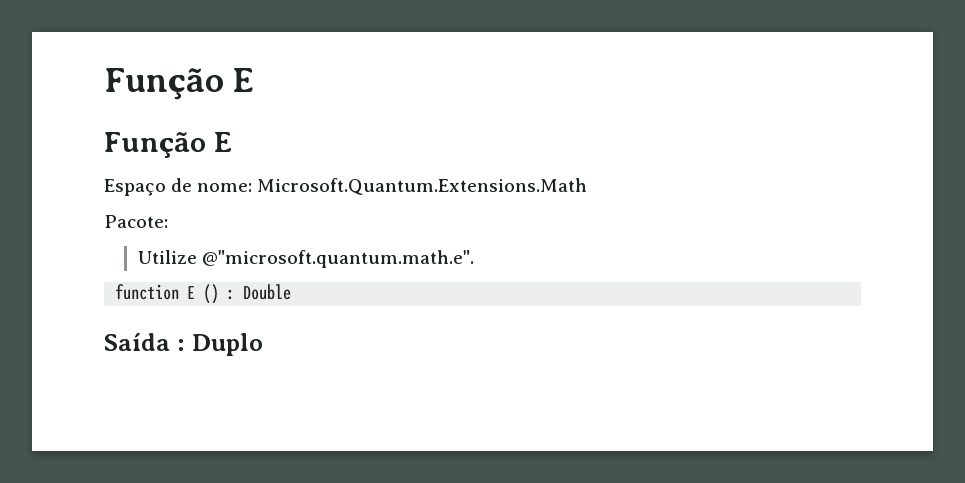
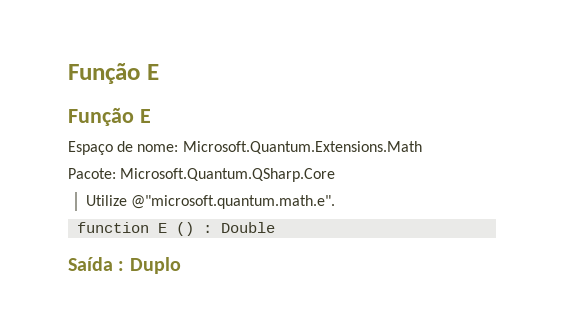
- Pacote:
+ Pacote: Microsoft.Quantum.QSharp.Core

